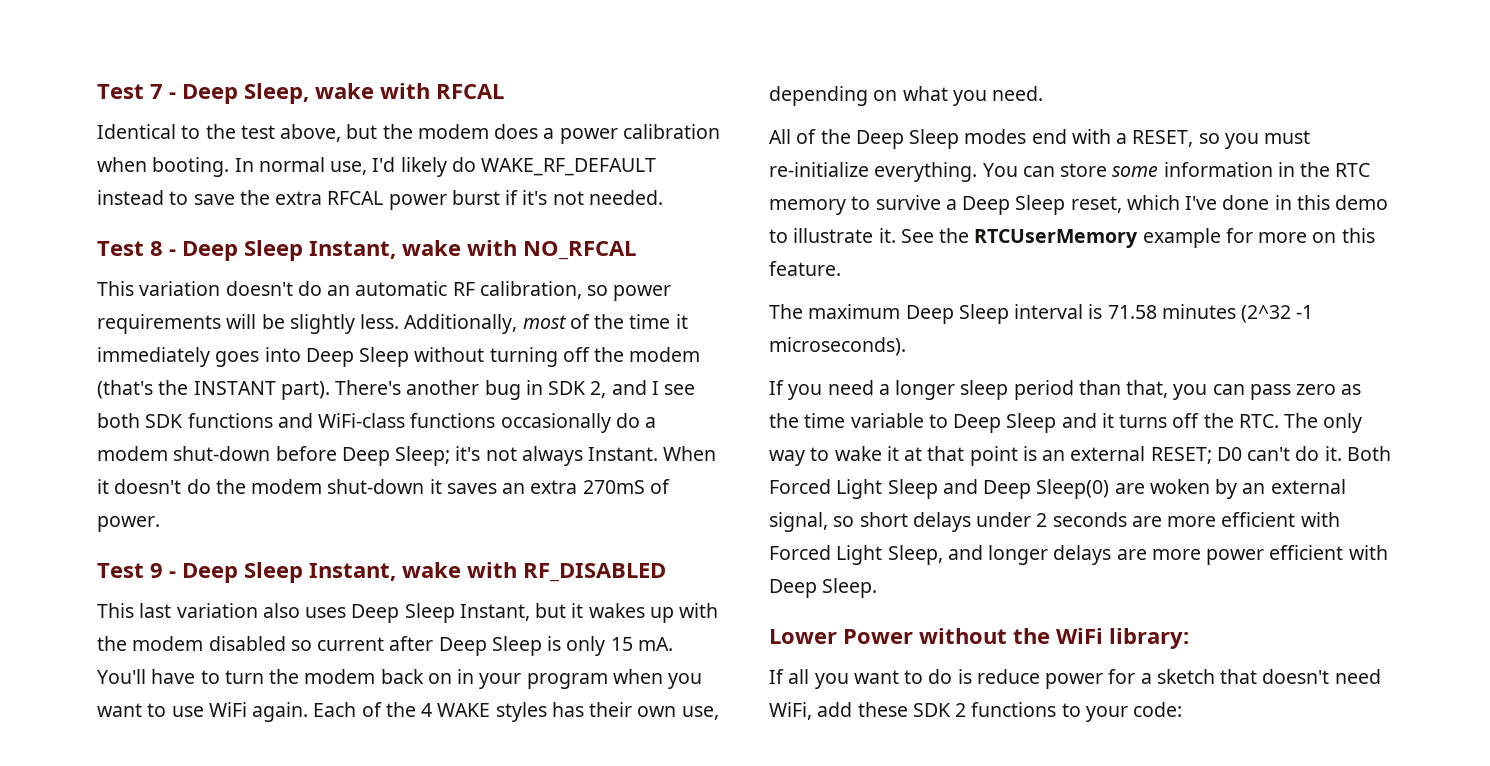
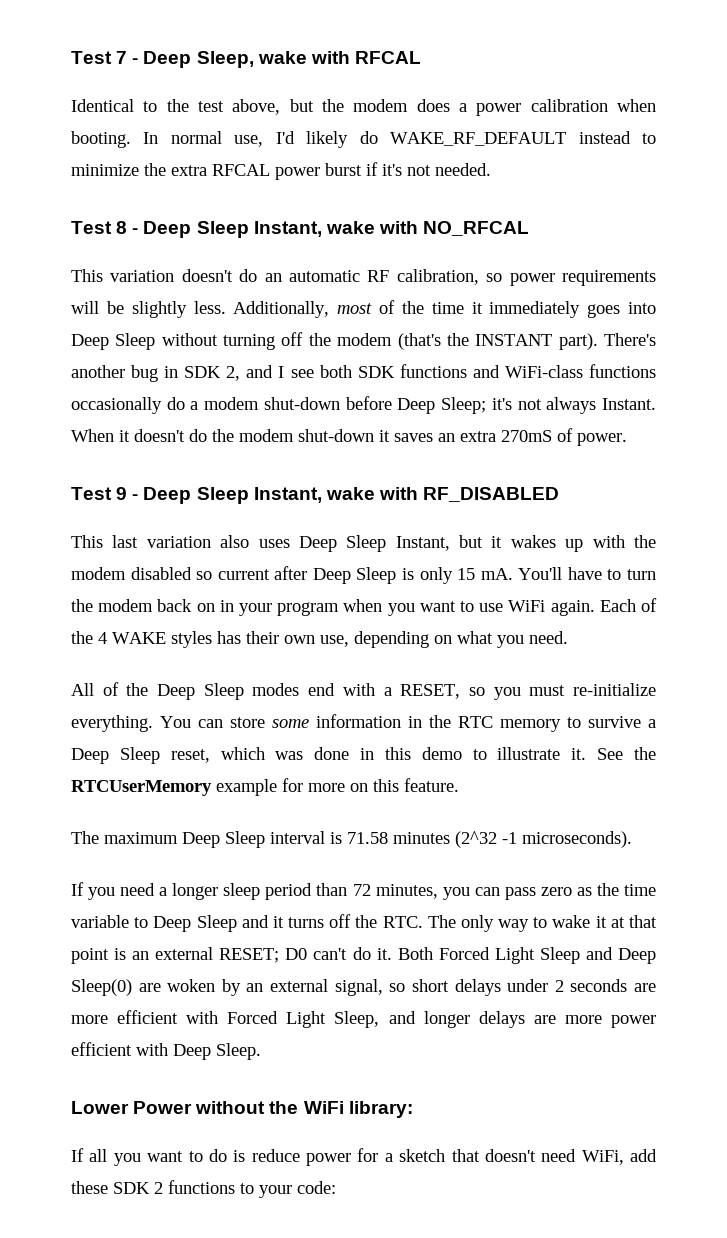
- In normal use, I'd likely do WAKE_RF_DEFAULT instead to save the extra RFCAL power burst if it's not needed.
+ In normal use, I'd likely do WAKE_RF_DEFAULT instead to minimize the extra RFCAL power burst if it's not needed.
- You can store some information in the RTC memory to survive a Deep Sleep reset, which I've done in this demo to illustrate it.
+ You can store some information in the RTC memory to survive a Deep Sleep reset, which was done in this demo to illustrate it.
- If you need a longer sleep period than that, you can pass zero as the time variable to Deep Sleep and it turns off the RTC. The only way to wake it at that point is an external RESET; D0 can't do it.
+ If you need a longer sleep period than 72 minutes, you can pass zero as the time variable to Deep Sleep and it turns off the RTC. The only way to wake it at that point is an external RESET; D0 can't do it.

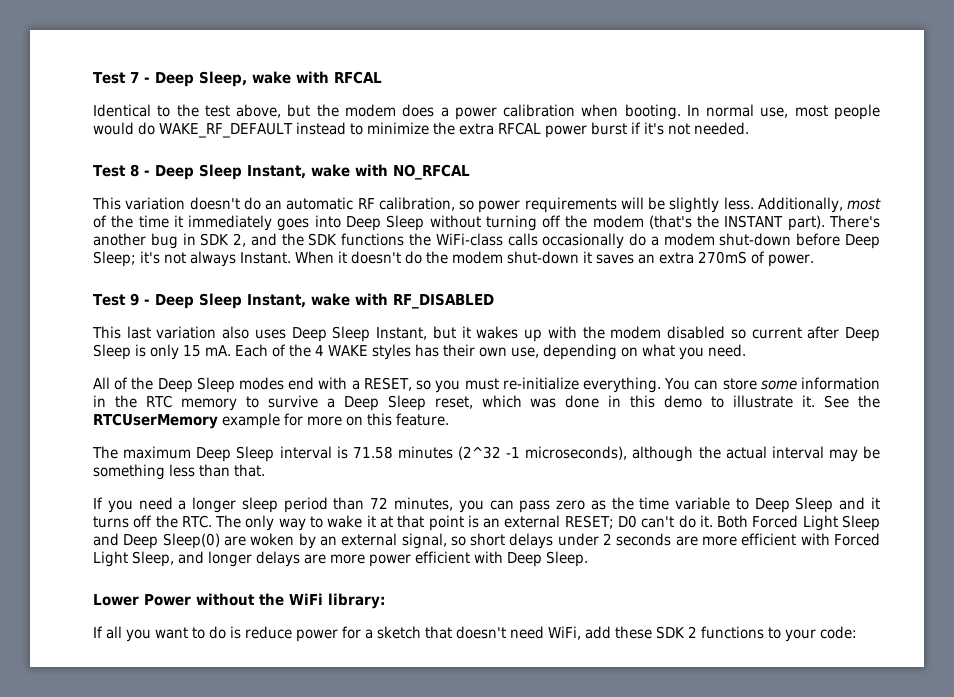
- In normal use, I'd likely do WAKE_RF_DEFAULT instead to minimize the extra RFCAL power burst if it's not needed.
+ In normal use, most people would do WAKE_RF_DEFAULT instead to minimize the extra RFCAL power burst if it's not needed.
- There's another bug in SDK 2, and I see both SDK functions and WiFi-class functions occasionally do a modem shut-down before Deep Sleep; it's not always Instant.
+ There's another bug in SDK 2, and the SDK functions the WiFi-class calls occasionally do a modem shut-down before Deep Sleep; it's not always Instant.
- You'll have to turn the modem back on in your program when you want to use WiFi again.
- The maximum Deep Sleep interval is 71.58 minutes (2^32 -1 microseconds).
+ The maximum Deep Sleep interval is 71.58 minutes (2^32 -1 microseconds), although the actual interval may be something less than that.

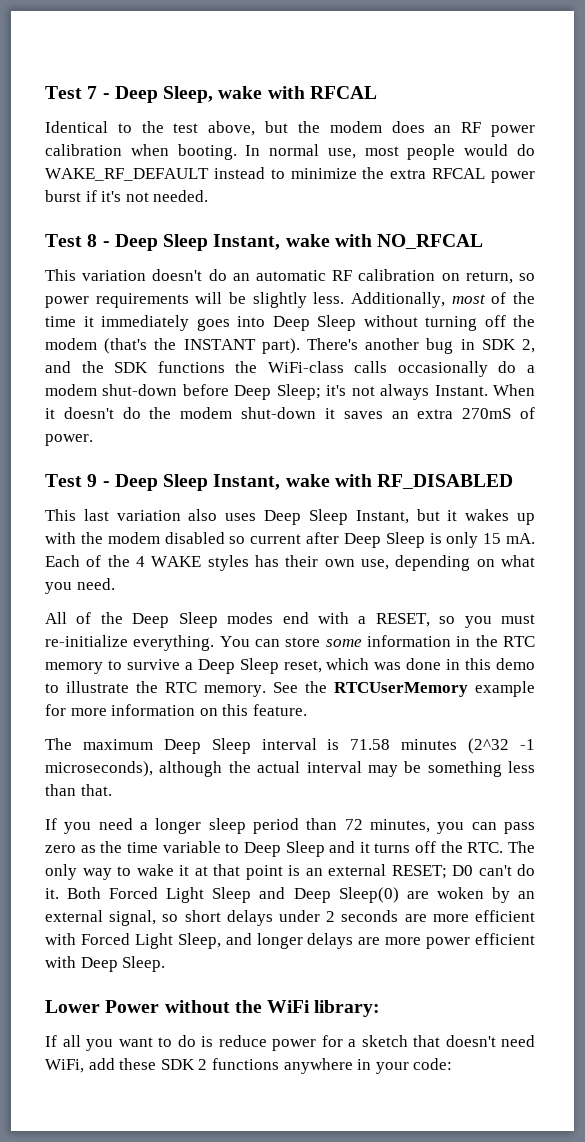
- Identical to the test above, but the modem does a power calibration when booting.
+ Identical to the test above, but the modem does an RF power calibration when booting.
- This variation doesn't do an automatic RF calibration, so power requirements will be slightly less.
+ This variation doesn't do an automatic RF calibration on return, so power requirements will be slightly less.
- You can store some information in the RTC memory to survive a Deep Sleep reset, which was done in this demo to illustrate it.
+ You can store some information in the RTC memory to survive a Deep Sleep reset, which was done in this demo to illustrate the RTC memory.
- See the RTCUserMemory example for more on this feature.
+ See the RTCUserMemory example for more information on this feature.
- If all you want to do is reduce power for a sketch that doesn't need WiFi, add these SDK 2 functions to your code:
+ If all you want to do is reduce power for a sketch that doesn't need WiFi, add these SDK 2 functions anywhere in your code:

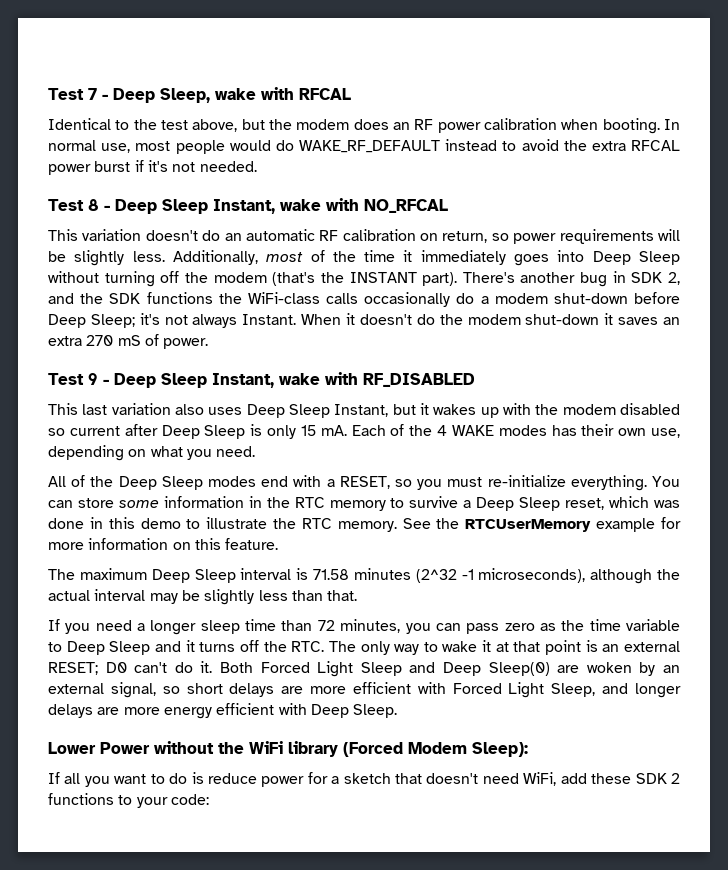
- In normal use, most people would do WAKE_RF_DEFAULT instead to minimize the extra RFCAL power burst if it's not needed.
+ In normal use, most people would do WAKE_RF_DEFAULT instead to avoid the extra RFCAL power burst if it's not needed.
- When it doesn't do the modem shut-down it saves an extra 270mS of power.
+ When it doesn't do the modem shut-down it saves an extra 270 mS of power.
- Each of the 4 WAKE styles has their own use, depending on what you need.
+ Each of the 4 WAKE modes has their own use, depending on what you need.
- The maximum Deep Sleep interval is 71.58 minutes (2^32 -1 microseconds), although the actual interval may be something less than that.
+ The maximum Deep Sleep interval is 71.58 minutes (2^32 -1 microseconds), although the actual interval may be slightly less than that.
- If you need a longer sleep period than 72 minutes, you can pass zero as the time variable to Deep Sleep and it turns off the RTC. The only way to wake it at that point is an external RESET; D0 can't do it.
+ If you need a longer sleep time than 72 minutes, you can pass zero as the time variable to Deep Sleep and it turns off the RTC. The only way to wake it at that point is an external RESET; D0 can't do it.
- Both Forced Light Sleep and Deep Sleep(0) are woken by an external signal, so short delays under 2 seconds are more efficient with Forced Light Sleep, and longer delays are more power efficient with Deep Sleep.
+ Both Forced Light Sleep and Deep Sleep(0) are woken by an external signal, so short delays are more efficient with Forced Light Sleep, and longer delays are more energy efficient with Deep Sleep.
- Lower Power without the WiFi library:
+ Lower Power without the WiFi library (Forced Modem Sleep):
- If all you want to do is reduce power for a sketch that doesn't need WiFi, add these SDK 2 functions anywhere in your code:
+ If all you want to do is reduce power for a sketch that doesn't need WiFi, add these SDK 2 functions to your code:

